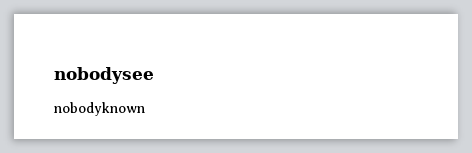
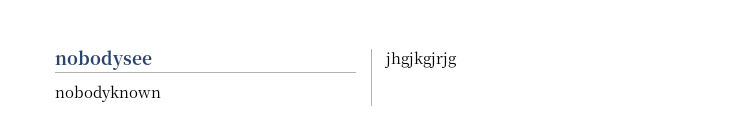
+ jhgjkgjrjg

